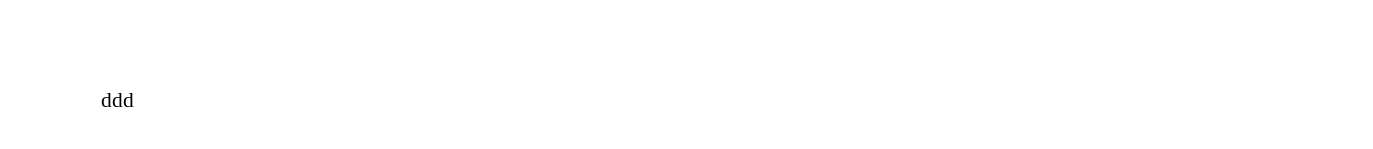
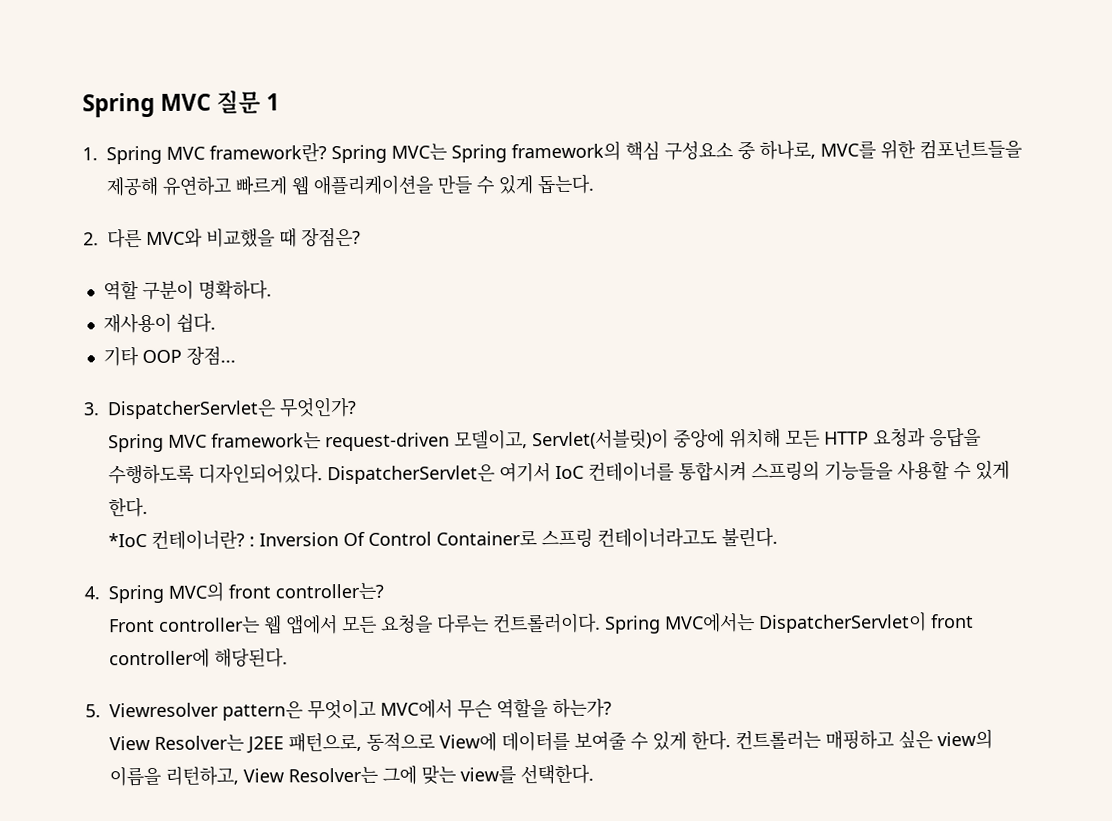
- ddd
+ Spring MVC 질문 1
+ 1. Spring MVC framework란? Spring MVC는 Spring framework의 핵심 구성요소 중 하나로, MVC를 위한 컴포넌트들을 제공해 유연하고 빠르게 웹 애플리케이션을 만들 수 있게 돕는다.
+ 2. 다른 MVC와 비교했을 때 장점은?
+ 역할 구분이 명확하다.
+ 재사용이 쉽다.
+ 기타 OOP 장점...
+ 3. DispatcherServlet은 무엇인가?
+ Spring MVC framework는 request-driven 모델이고, Servlet(서블릿)이 중앙에 위치해 모든 HTTP 요청과 응답을 수행하도록 디자인되어있다. DispatcherServlet은 여기서 IoC 컨테이너를 통합시켜 스프링의 기능들을 사용할 수 있게 한다.
+ *IoC 컨테이너란? : Inversion Of Control Container로 스프링 컨테이너라고도 불린다.
+ 4. Spring MVC의 front controller는?
+ Front controller는 웹 앱에서 모든 요청을 다루는 컨트롤러이다. Spring MVC에서는 DispatcherServlet이 front controller에 해당된다.
+ 5. Viewresolver pattern은 무엇이고 MVC에서 무슨 역할을 하는가?
+ View Resolver는 J2EE 패턴으로, 동적으로 View에 데이터를 보여줄 수 있게 한다. 컨트롤러는 매핑하고 싶은 view의 이름을 리턴하고, View Resolver는 그에 맞는 view를 선택한다.

